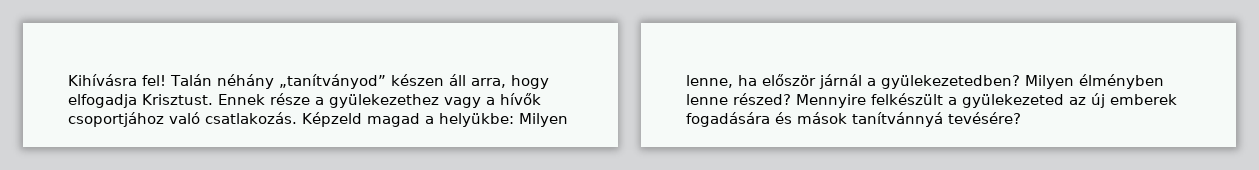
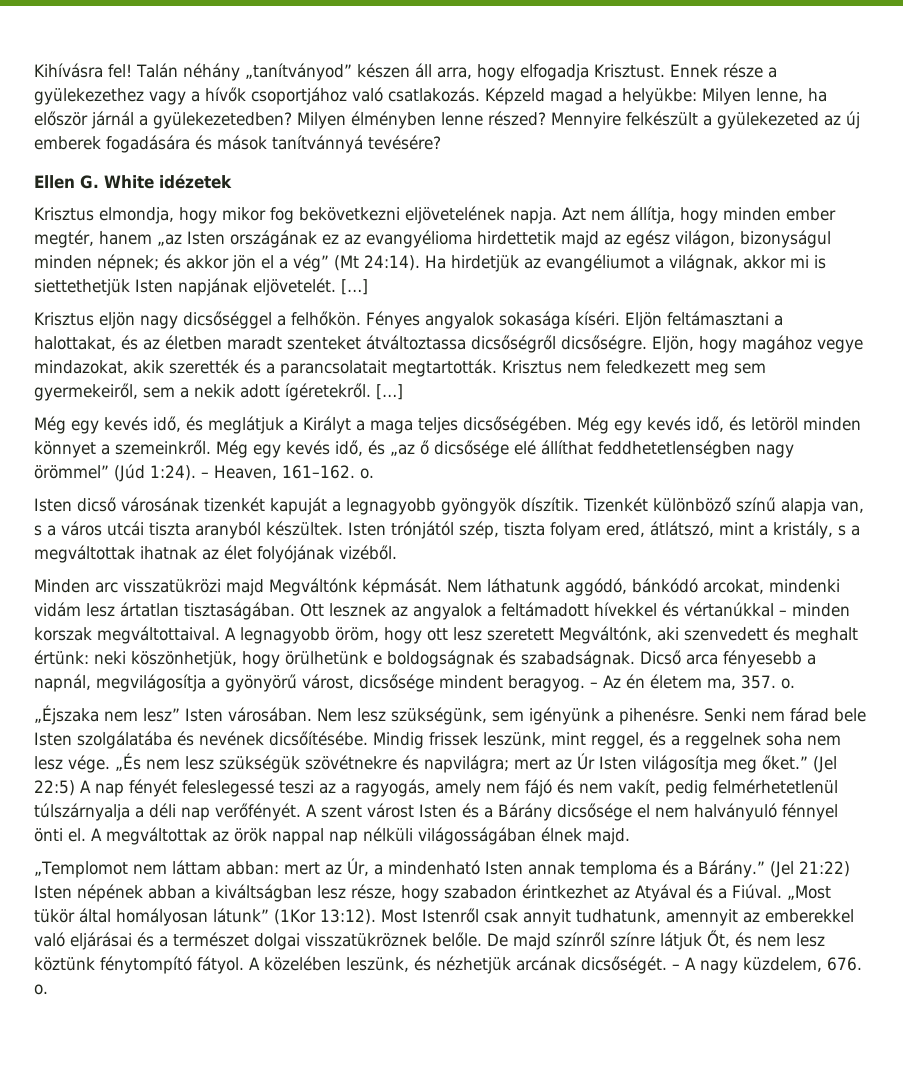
+ Ellen G. White idézetek
+ Krisztus elmondja, hogy mikor fog bekövetkezni eljövetelének napja. Azt nem állítja, hogy minden ember megtér, hanem „az Isten országának ez az evangyélioma hirdettetik majd az egész világon, bizonyságul minden népnek; és akkor jön el a vég” (Mt 24:14). Ha hirdetjük az evangéliumot a világnak, akkor mi is siettethetjük Isten napjának eljövetelét. […]
+ Krisztus eljön nagy dicsőséggel a felhőkön. Fényes angyalok sokasága kíséri. Eljön feltámasztani a halottakat, és az életben maradt szenteket átváltoztassa dicsőségről dicsőségre. Eljön, hogy magához vegye mindazokat, akik szerették és a parancsolatait megtartották. Krisztus nem feledkezett meg sem gyermekeiről, sem a nekik adott ígéretekről. […]
+ Még egy kevés idő, és meglátjuk a Királyt a maga teljes dicsőségében. Még egy kevés idő, és letöröl minden könnyet a szemeinkről. Még egy kevés idő, és „az ő dicsősége elé állíthat feddhetetlenségben nagy örömmel” (Júd 1:24). – Heaven, 161–162. o.
+ Isten dicső városának tizenkét kapuját a legnagyobb gyöngyök díszítik. Tizenkét különböző színű alapja van, s a város utcái tiszta aranyból készültek. Isten trónjától szép, tiszta folyam ered, átlátszó, mint a kristály, s a megváltottak ihatnak az élet folyójának vizéből.
+ Minden arc visszatükrözi majd Megváltónk képmását. Nem láthatunk aggódó, bánkódó arcokat, mindenki vidám lesz ártatlan tisztaságában. Ott lesznek az angyalok a feltámadott hívekkel és vértanúkkal – minden korszak megváltottaival. A legnagyobb öröm, hogy ott lesz szeretett Megváltónk, aki szenvedett és meghalt értünk: neki köszönhetjük, hogy örülhetünk e boldogságnak és szabadságnak. Dicső arca fényesebb a napnál, megvilágosítja a gyönyörű várost, dicsősége mindent beragyog. – Az én életem ma, 357. o.
+ „Éjszaka nem lesz” Isten városában. Nem lesz szükségünk, sem igényünk a pihenésre. Senki nem fárad bele Isten szolgálatába és nevének dicsőítésébe. Mindig frissek leszünk, mint reggel, és a reggelnek soha nem lesz vége. „És nem lesz szükségük szövétnekre és napvilágra; mert az Úr Isten világosítja meg őket.” (Jel 22:5) A nap fényét feleslegessé teszi az a ragyogás, amely nem fájó és nem vakít, pedig felmérhetetlenül túlszárnyalja a déli nap verőfényét. A szent várost Isten és a Bárány dicsősége el nem halványuló fénnyel önti el. A megváltottak az örök nappal nap nélküli világosságában élnek majd.
+ „Templomot nem láttam abban: mert az Úr, a mindenható Isten annak temploma és a Bárány.” (Jel 21:22) Isten népének abban a kiváltságban lesz része, hogy szabadon érintkezhet az Atyával és a Fiúval. „Most tükör által homályosan látunk” (1Kor 13:12). Most Istenről csak annyit tudhatunk, amennyit az emberekkel való eljárásai és a természet dolgai visszatükröznek belőle. De majd színről színre látjuk Őt, és nem lesz köztünk fénytompító fátyol. A közelében leszünk, és nézhetjük arcának dicsőségét. – A nagy küzdelem, 676. o.

